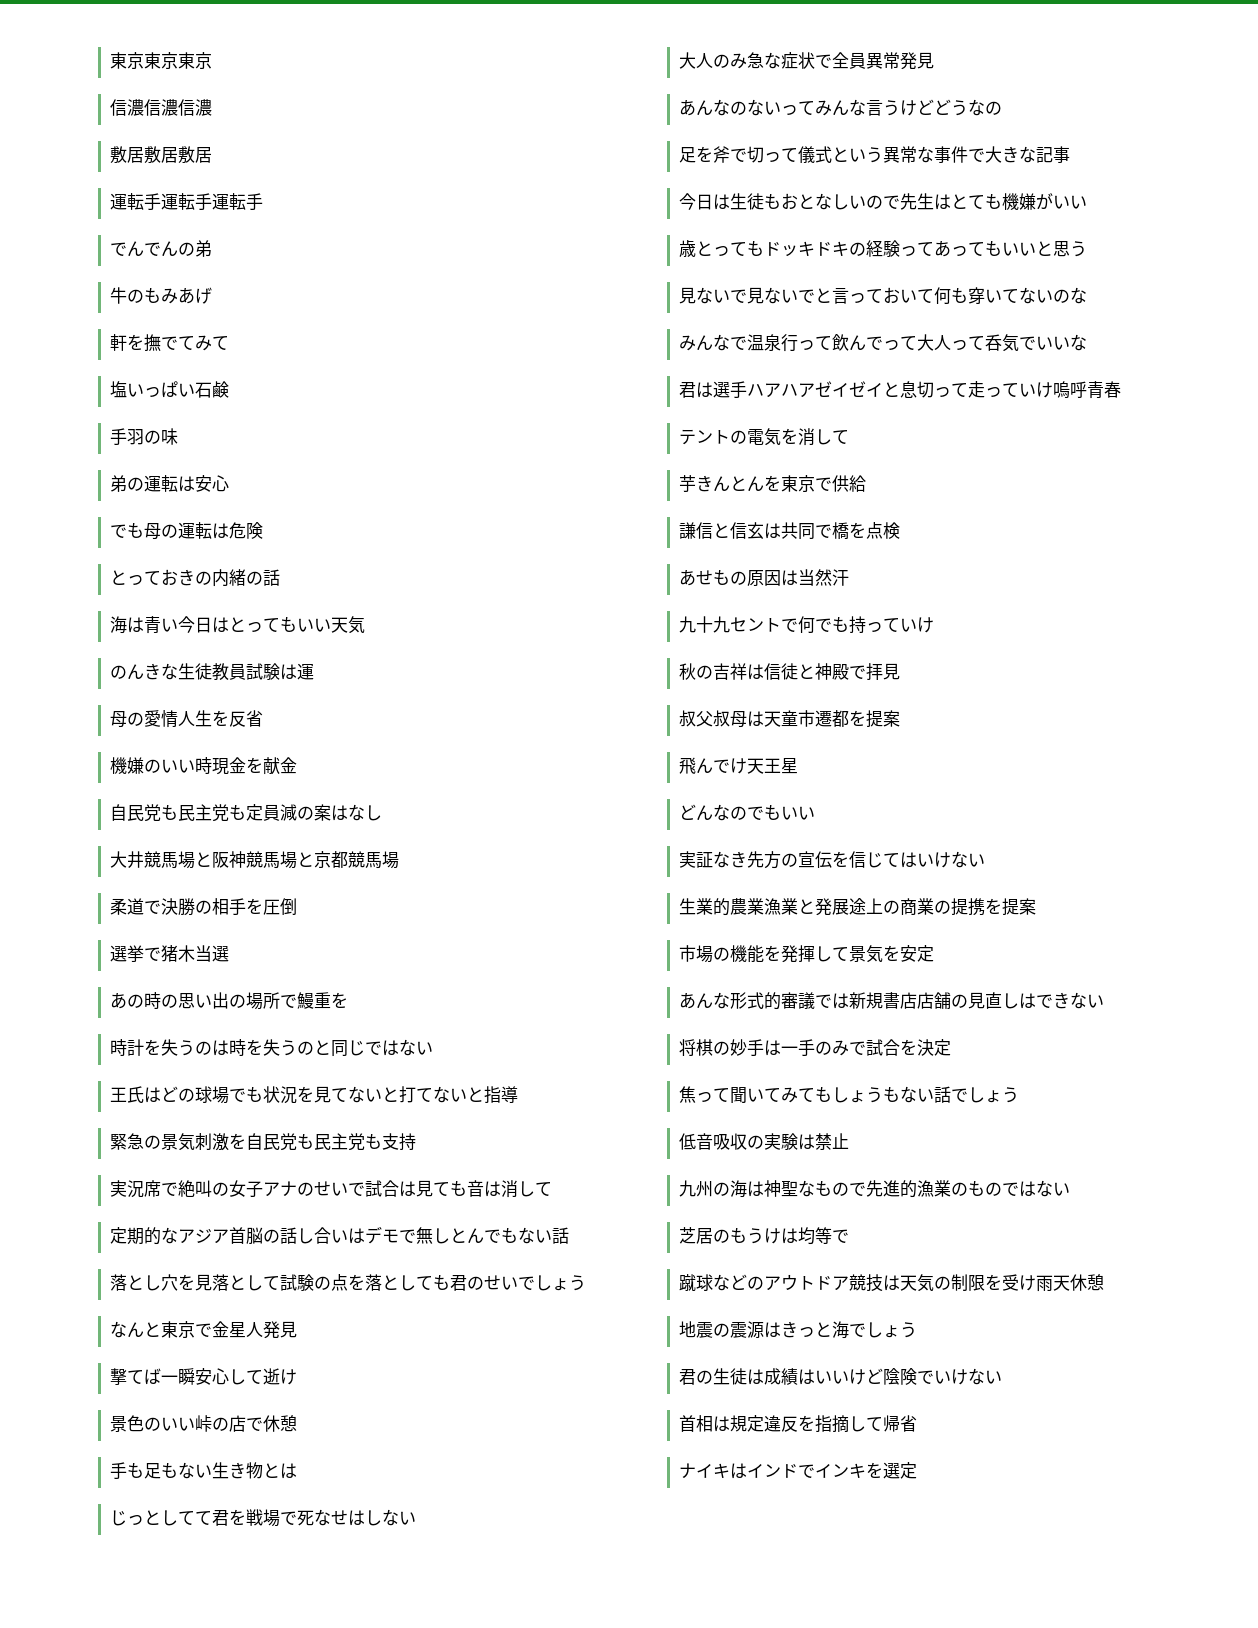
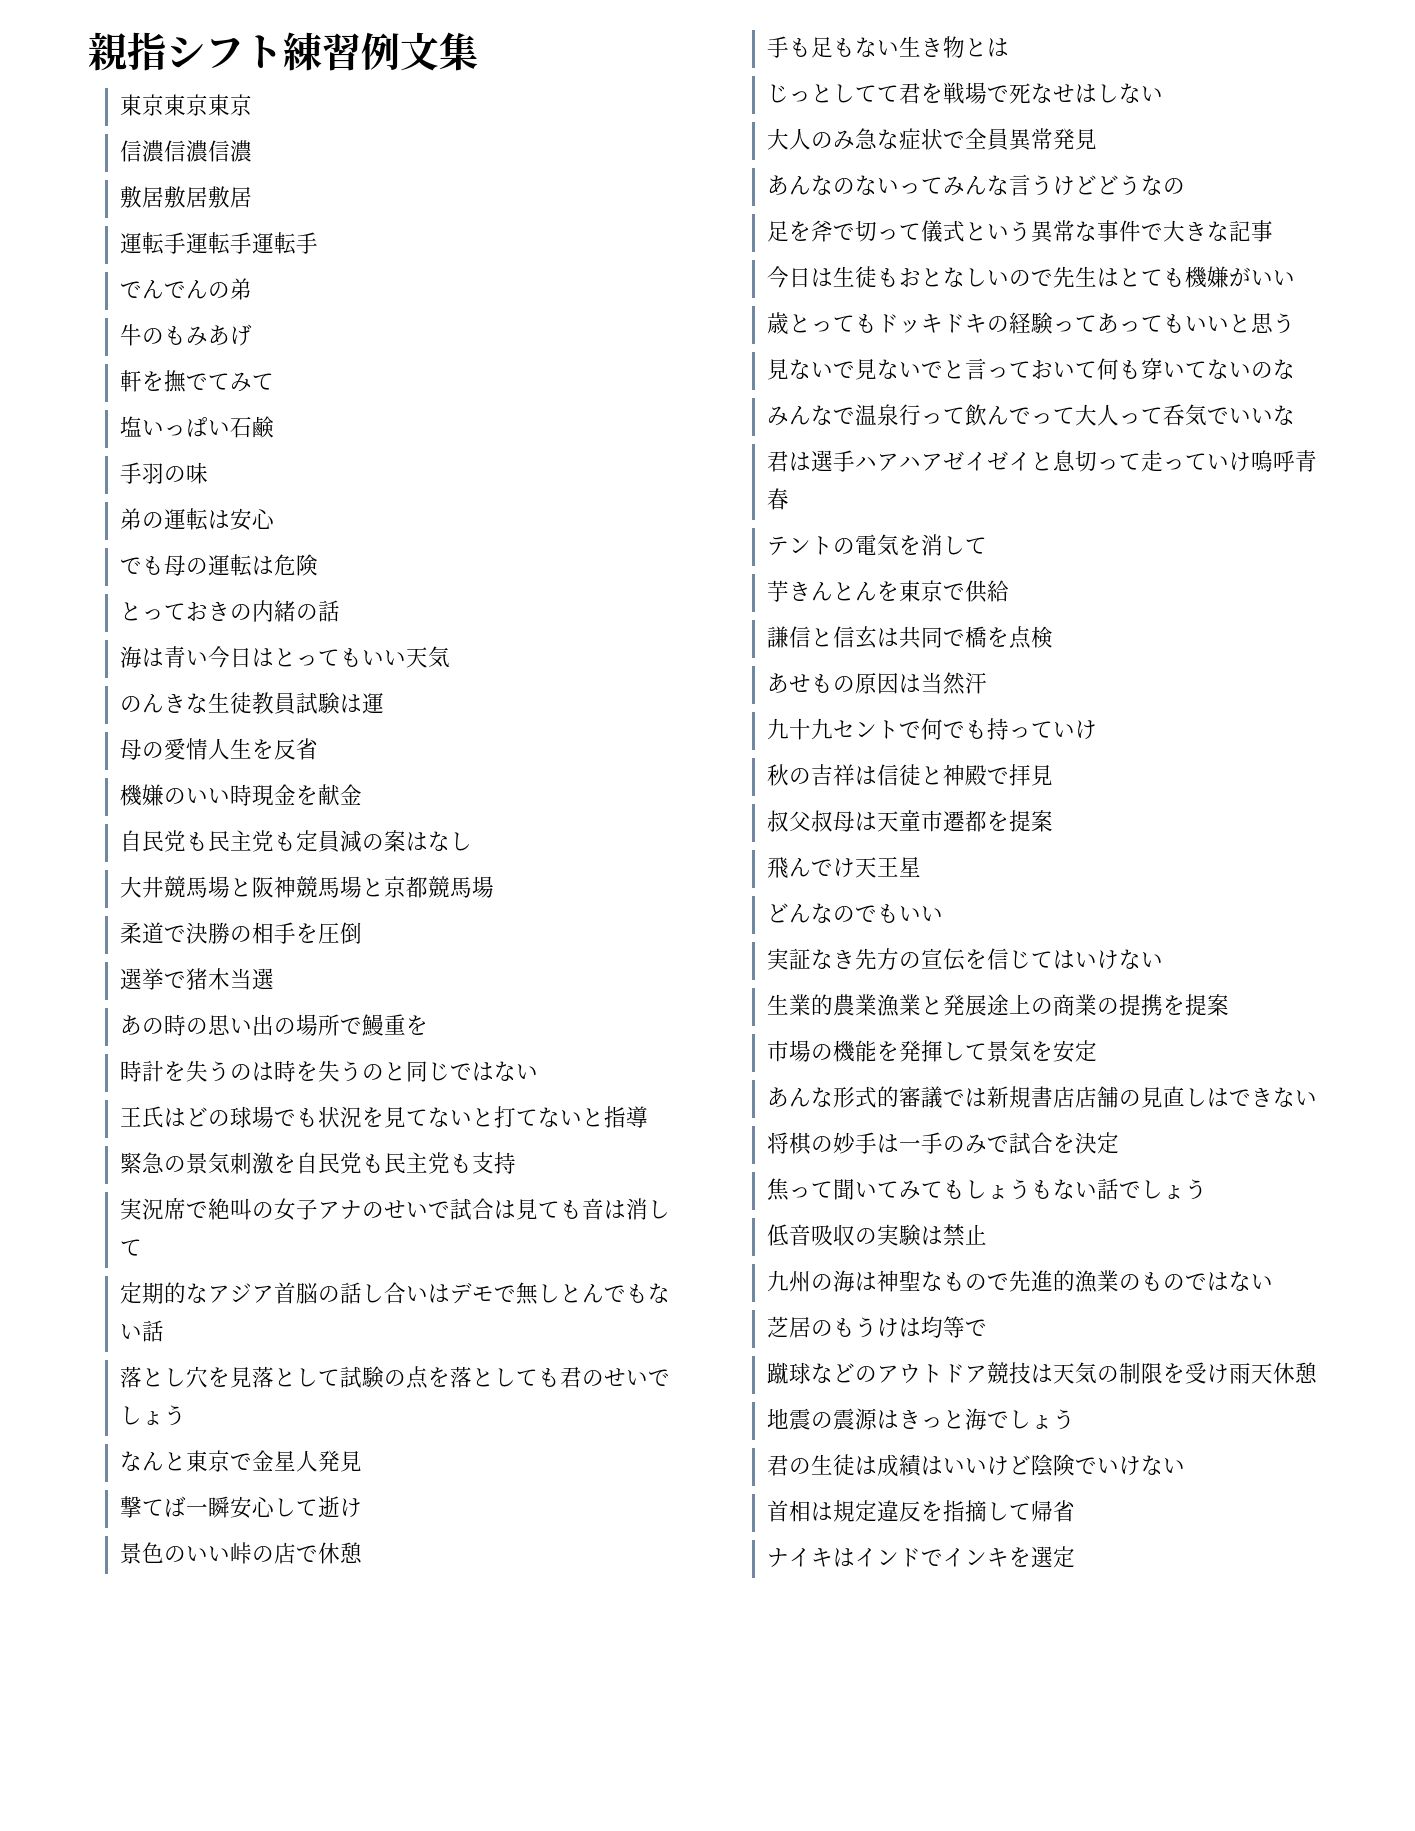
+ 親指シフト練習例文集

